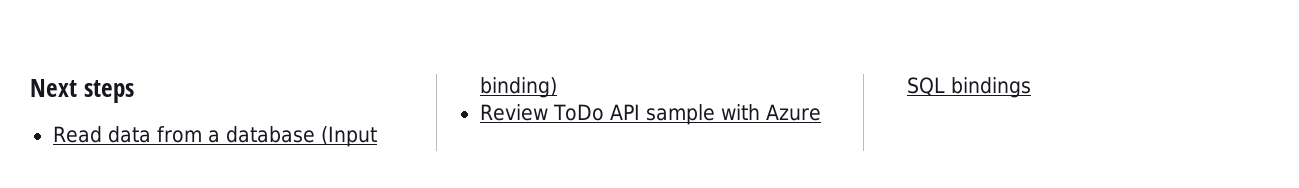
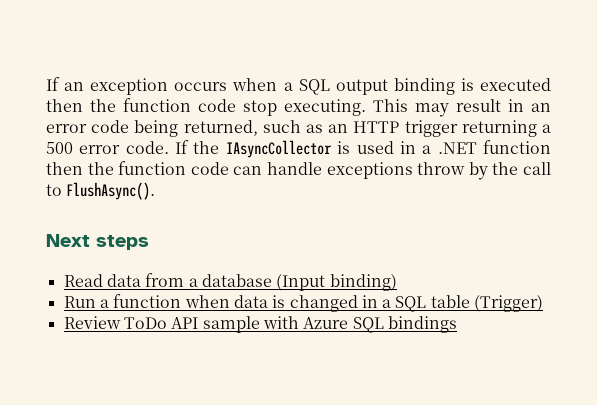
+ If an exception occurs when a SQL output binding is executed then the function code stop executing. This may result in an error code being returned, such as an HTTP trigger returning a 500 error code. If the IAsyncCollector is used in a .NET function then the function code can handle exceptions throw by the call to FlushAsync().
+ Run a function when data is changed in a SQL table (Trigger)

